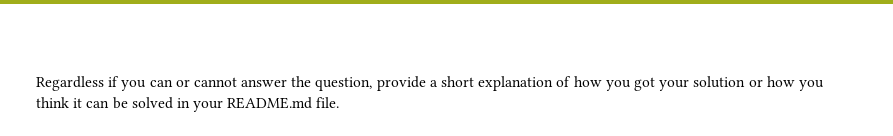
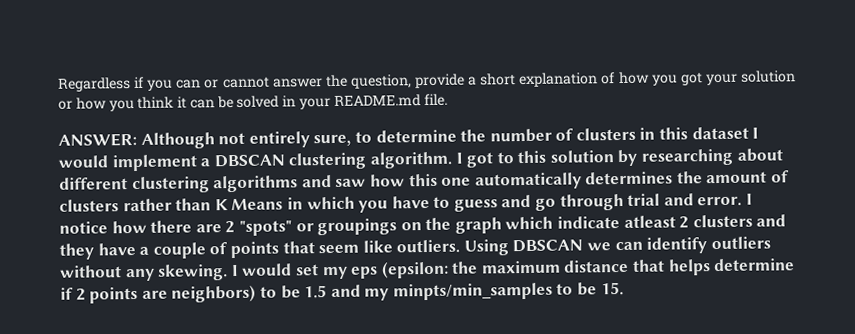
+ ANSWER: Although not entirely sure, to determine the number of clusters in this dataset I would implement a DBSCAN clustering algorithm. I got to this solution by researching about different clustering algorithms and saw how this one automatically determines the amount of clusters rather than K Means in which you have to guess and go through trial and error. I notice how there are 2 "spots" or groupings on the graph which indicate atleast 2 clusters and they have a couple of points that seem like outliers. Using DBSCAN we can identify outliers without any skewing. I would set my eps (epsilon: the maximum distance that helps determine if 2 points are neighbors) to be 1.5 and my minpts/min_samples to be 15.

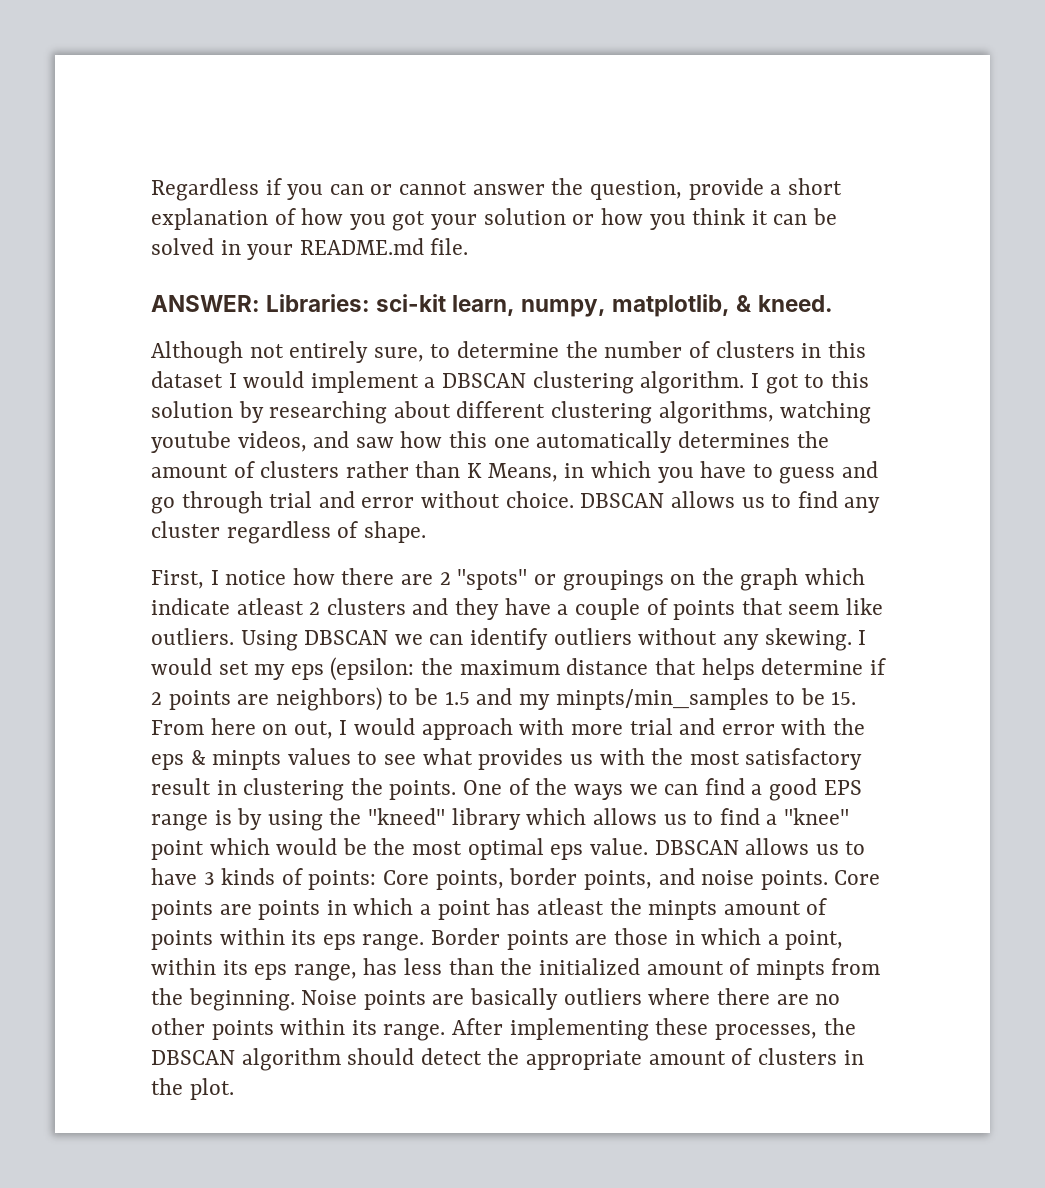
- ANSWER: Although not entirely sure, to determine the number of clusters in this dataset I would implement a DBSCAN clustering algorithm.
+ ANSWER: Libraries: sci-kit learn, numpy, matplotlib, & kneed.
+ Although not entirely sure, to determine the number of clusters in this dataset I would implement a DBSCAN clustering algorithm.
- I got to this solution by researching about different clustering algorithms and saw how this one automatically determines the amount of clusters rather than K Means in which you have to guess and go through trial and error. I notice how there are 2 "spots" or groupings on the graph which indicate atleast 2 clusters and they have a couple of points that seem like outliers.
+ I got to this solution by researching about different clustering algorithms, watching youtube videos, and saw how this one automatically determines the amount of clusters rather than K Means, in which you have to guess and go through trial and error without choice. DBSCAN allows us to find any cluster regardless of shape.
+ First, I notice how there are 2 "spots" or groupings on the graph which indicate atleast 2 clusters and they have a couple of points that seem like outliers.
- I would set my eps (epsilon: the maximum distance that helps determine if 2 points are neighbors) to be 1.5 and my minpts/min_samples to be 15.
+ I would set my eps (epsilon: the maximum distance that helps determine if 2 points are neighbors) to be 1.5 and my minpts/min_samples to be 15. From here on out, I would approach with more trial and error with the eps & minpts values to see what provides us with the most satisfactory result in clustering the points. One of the ways we can find a good EPS range is by using the "kneed" library which allows us to find a "knee" point which would be the most optimal eps value. DBSCAN allows us to have 3 kinds of points: Core points, border points, and noise points. Core points are points in which a point has atleast the minpts amount of points within its eps range. Border points are those in which a point, within its eps range, has less than the initialized amount of minpts from the beginning. Noise points are basically outliers where there are no other points within its range. After implementing these processes, the DBSCAN algorithm should detect the appropriate amount of clusters in the plot.

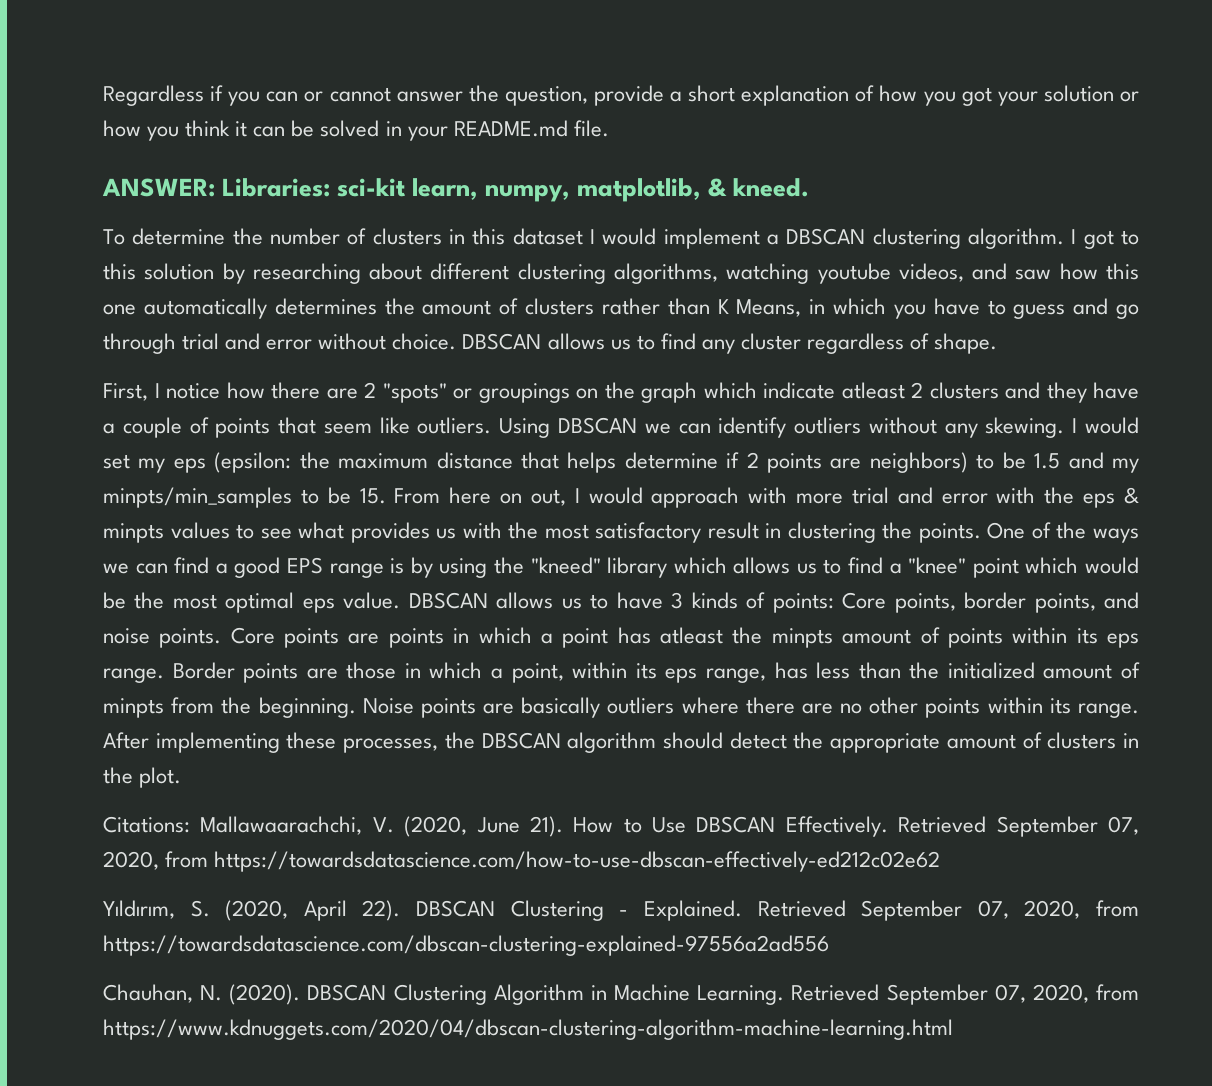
- Although not entirely sure, to determine the number of clusters in this dataset I would implement a DBSCAN clustering algorithm.
+ To determine the number of clusters in this dataset I would implement a DBSCAN clustering algorithm.
+ Citations: Mallawaarachchi, V. (2020, June 21). How to Use DBSCAN Effectively. Retrieved September 07, 2020, from https://towardsdatascience.com/how-to-use-dbscan-effectively-ed212c02e62
+ Yıldırım, S. (2020, April 22). DBSCAN Clustering - Explained. Retrieved September 07, 2020, from https://towardsdatascience.com/dbscan-clustering-explained-97556a2ad556
+ Chauhan, N. (2020). DBSCAN Clustering Algorithm in Machine Learning. Retrieved September 07, 2020, from https://www.kdnuggets.com/2020/04/dbscan-clustering-algorithm-machine-learning.html

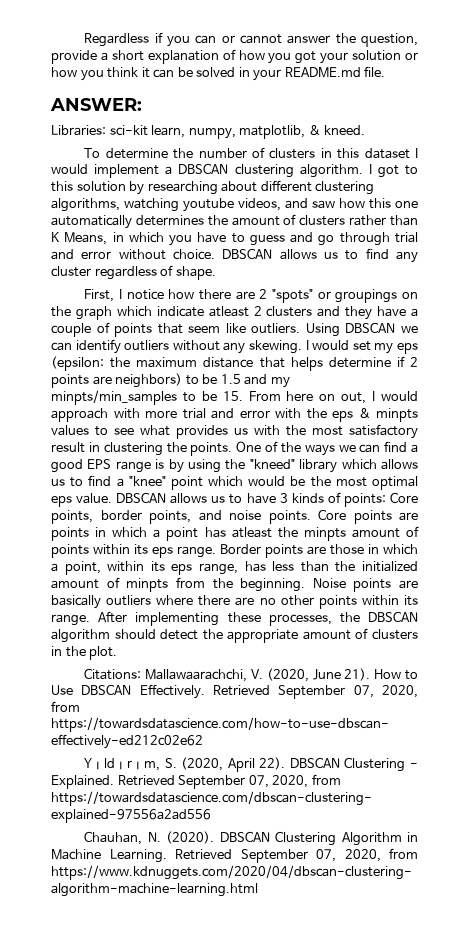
- ANSWER: Libraries: sci-kit learn, numpy, matplotlib, & kneed.
+ ANSWER:
+ Libraries: sci-kit learn, numpy, matplotlib, & kneed.

